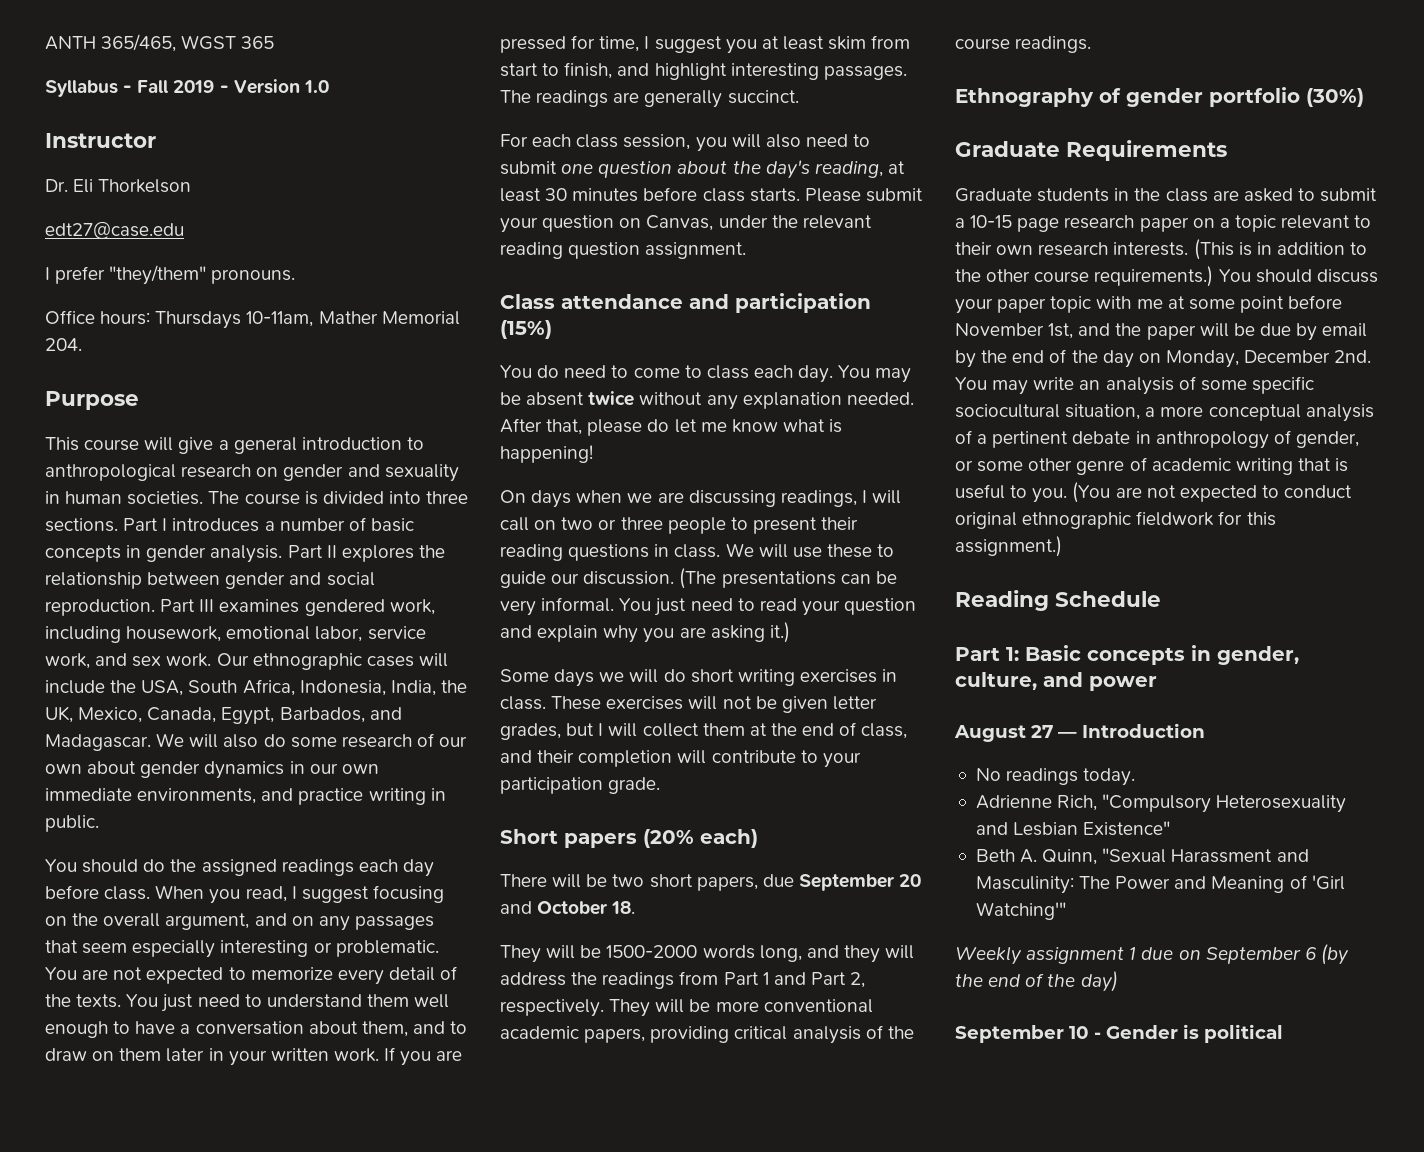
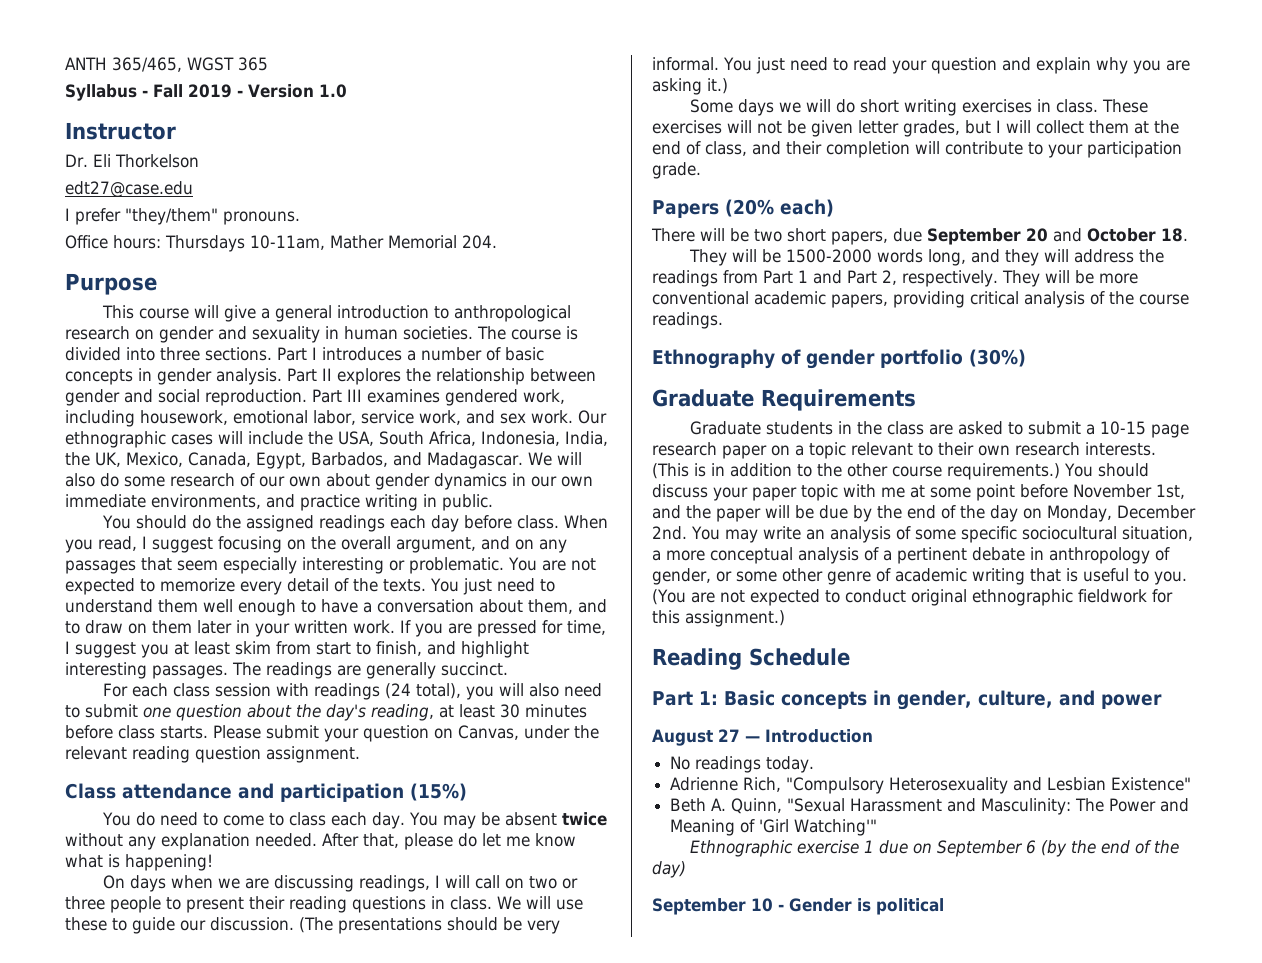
- For each class session, you will also need to submit one question about the day's reading, at least 30 minutes before class starts.
+ For each class session with readings (24 total), you will also need to submit one question about the day's reading, at least 30 minutes before class starts.
- (The presentations can be very informal.
+ (The presentations should be very informal.
- Short papers (20% each)
+ Papers (20% each)
- You should discuss your paper topic with me at some point before November 1st, and the paper will be due by email by the end of the day on Monday, December 2nd.
+ You should discuss your paper topic with me at some point before November 1st, and the paper will be due by the end of the day on Monday, December 2nd.
- Weekly assignment 1 due on September 6 (by the end of the day)
+ Ethnographic exercise 1 due on September 6 (by the end of the day)

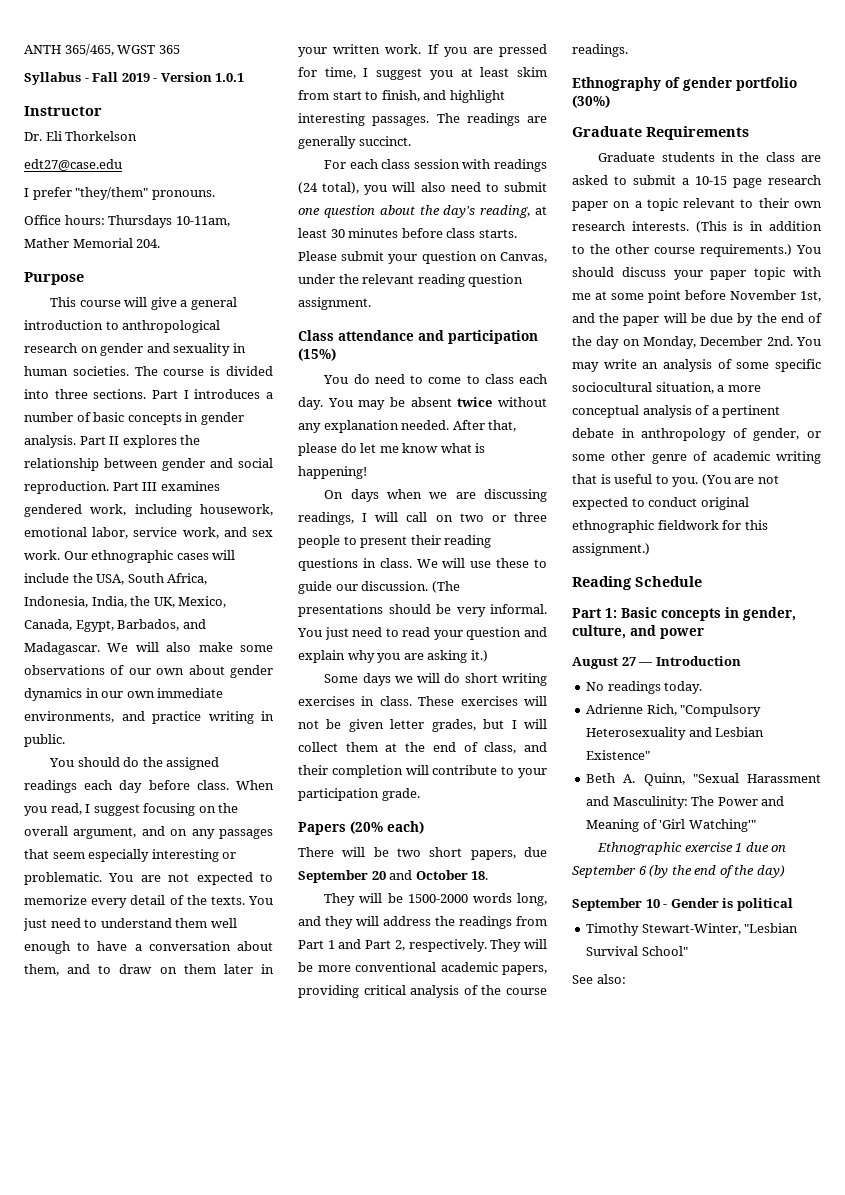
- Syllabus - Fall 2019 - Version 1.0
+ Syllabus - Fall 2019 - Version 1.0.1
- We will also do some research of our own about gender dynamics in our own immediate environments, and practice writing in public.
+ We will also make some observations of our own about gender dynamics in our own immediate environments, and practice writing in public.
+ Timothy Stewart-Winter, "Lesbian Survival School"
+ See also:

